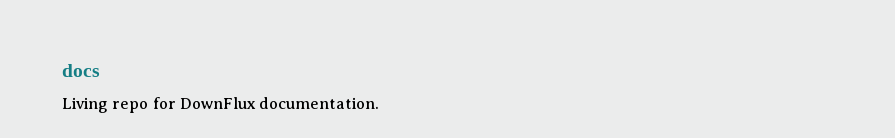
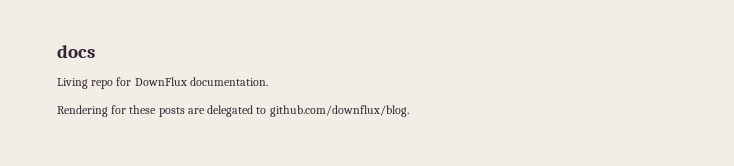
+ Rendering for these posts are delegated to github.com/downflux/blog.

